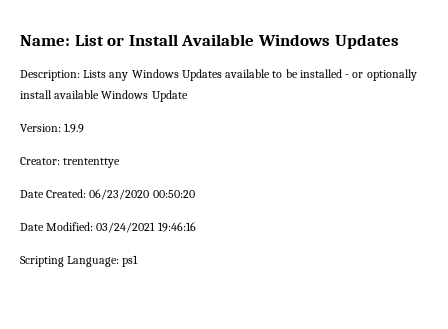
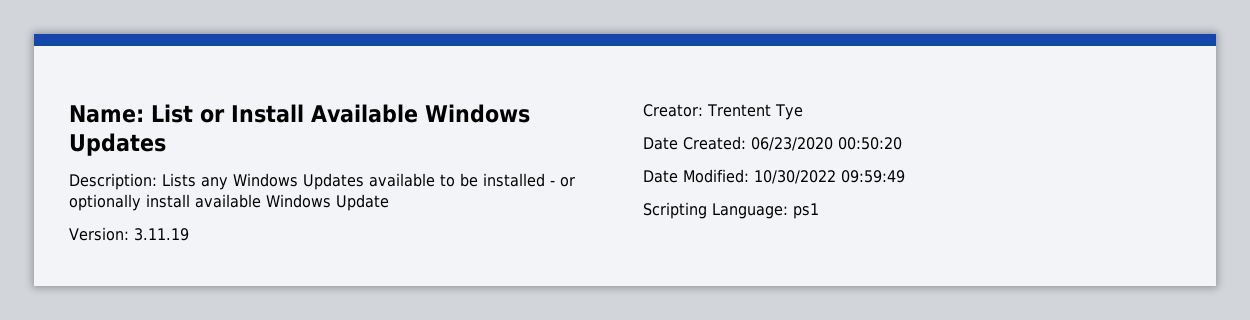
- Version: 1.9.9
+ Version: 3.11.19
- Creator: trententtye
+ Creator: Trentent Tye
- Date Modified: 03/24/2021 19:46:16
+ Date Modified: 10/30/2022 09:59:49

